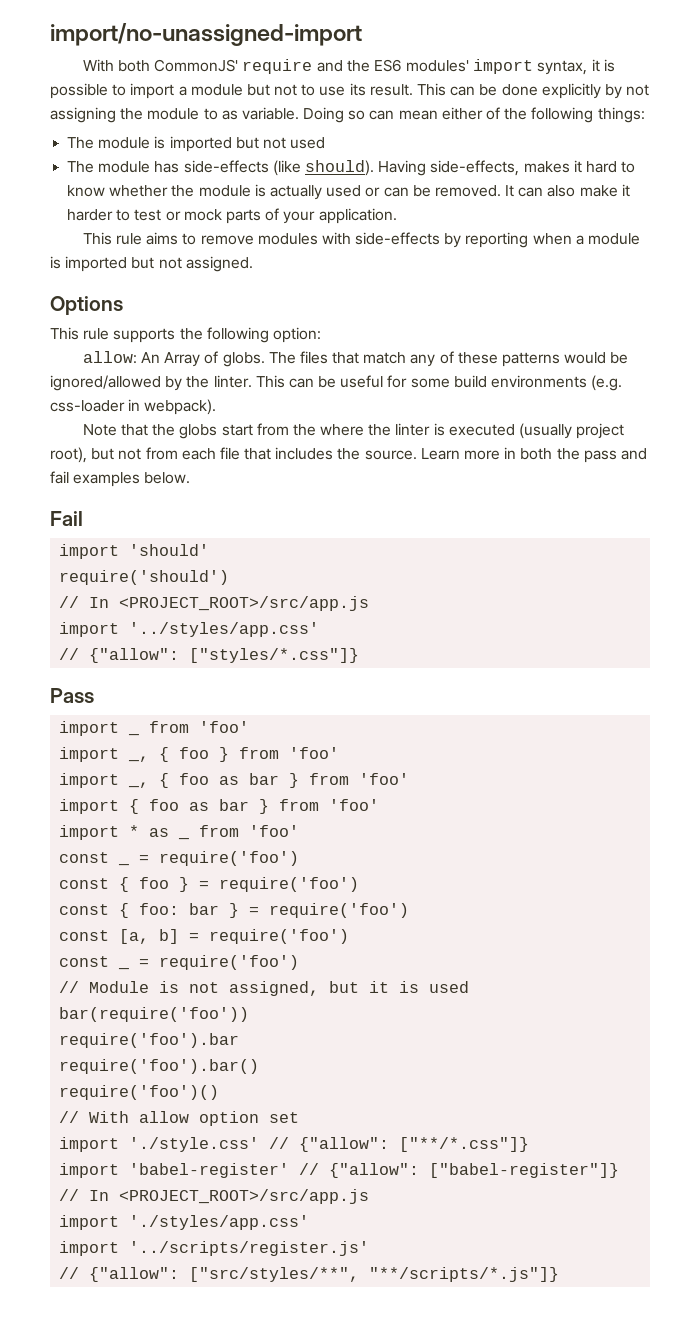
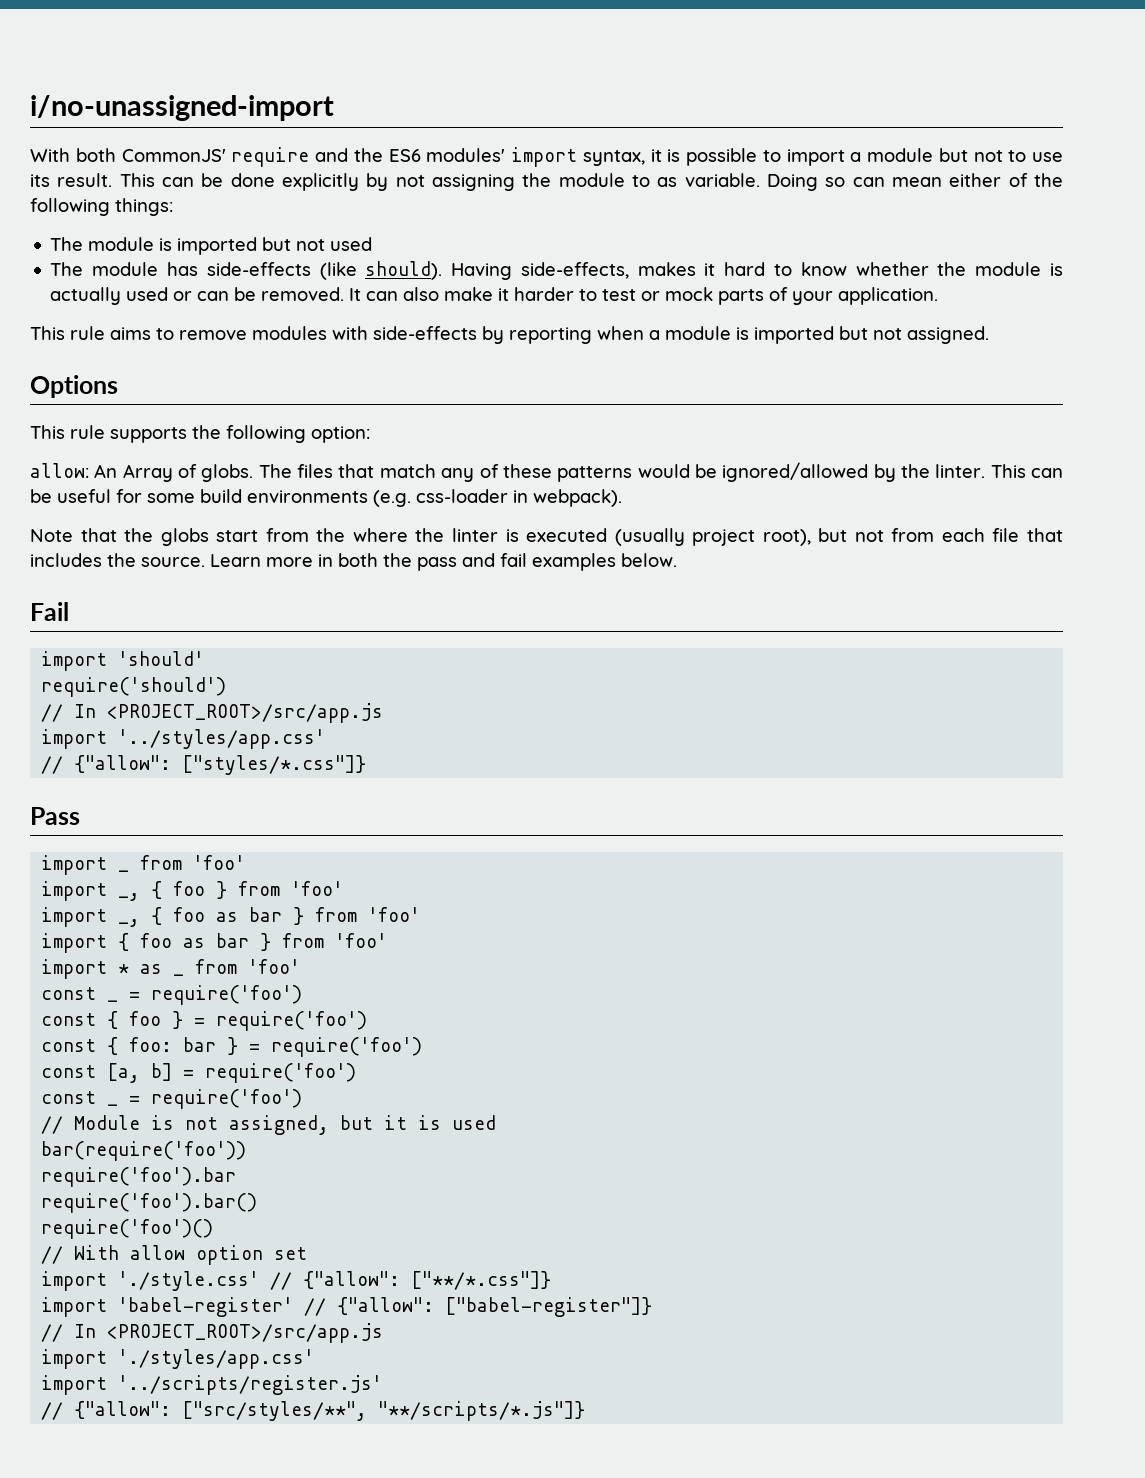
- import/no-unassigned-import
+ i/no-unassigned-import

